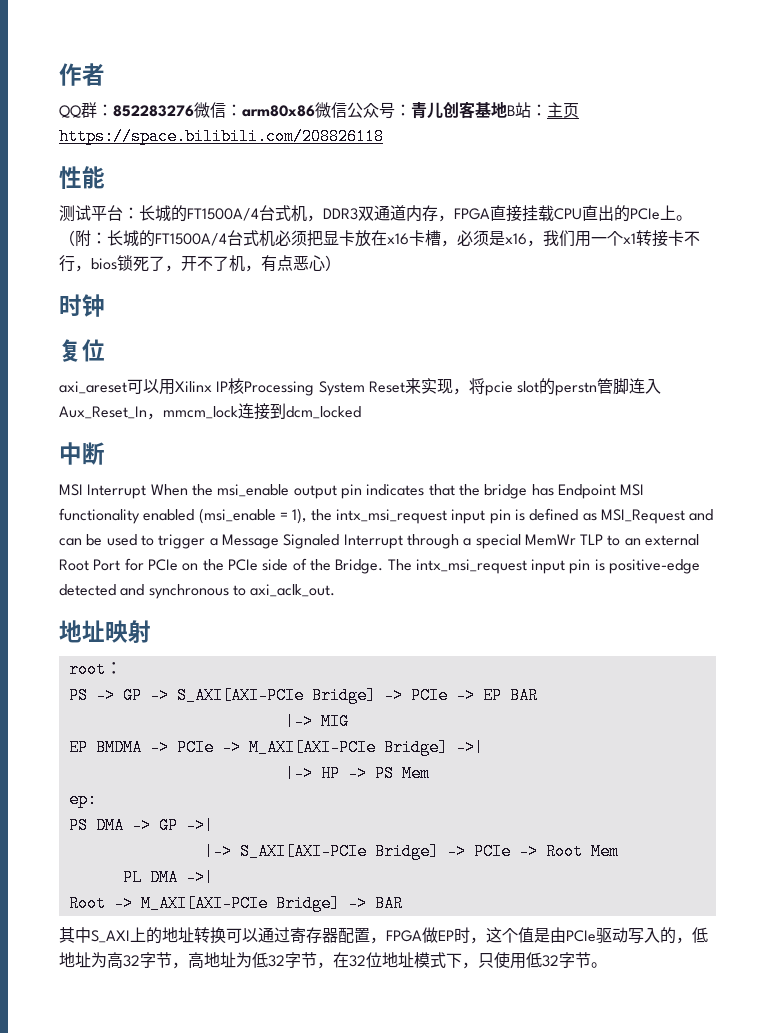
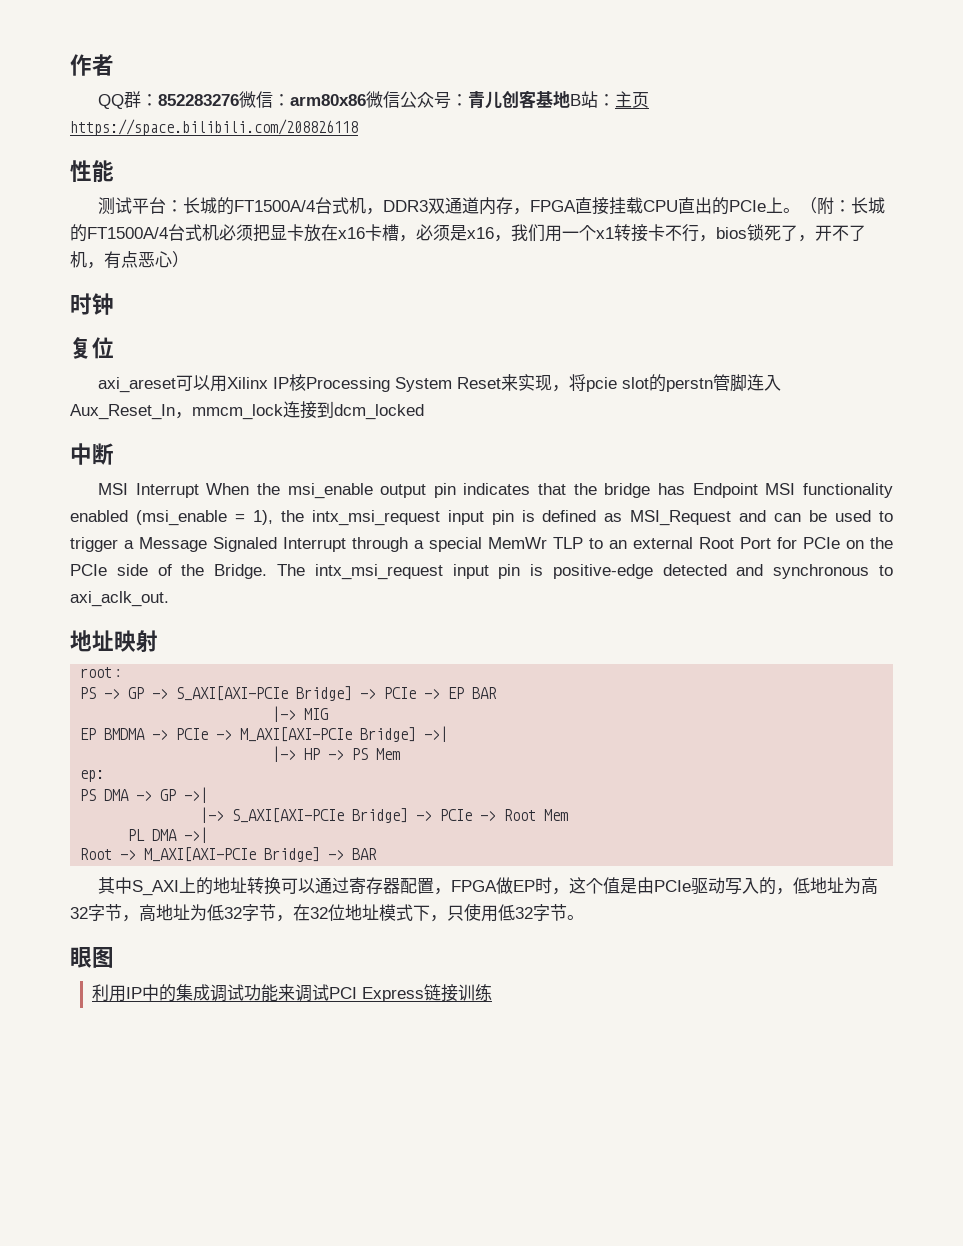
+ 眼图
+ 利用IP中的集成调试功能来调试PCI Express链接训练

